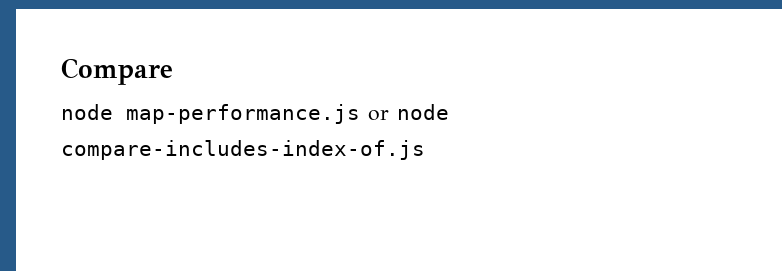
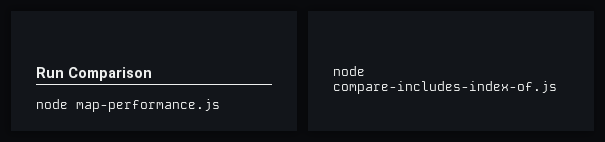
- Compare
+ Run Comparison
- node map-performance.js or node compare-includes-index-of.js
+ node map-performance.js
+ node compare-includes-index-of.js

